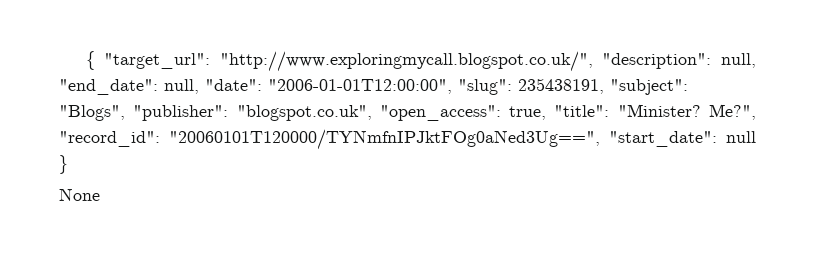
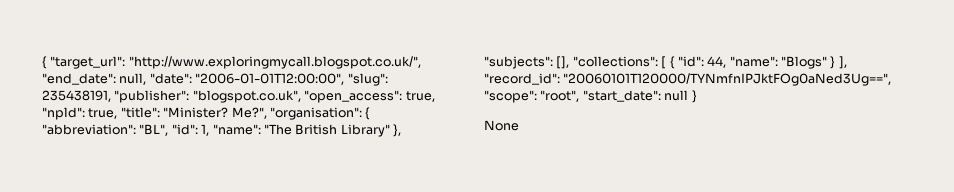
- { "target_url": "http://www.exploringmycall.blogspot.co.uk/", "description": null, "end_date": null, "date": "2006-01-01T12:00:00", "slug": 235438191, "subject": "Blogs", "publisher": "blogspot.co.uk", "open_access": true, "title": "Minister?
+ { "target_url": "http://www.exploringmycall.blogspot.co.uk/", "end_date": null, "date": "2006-01-01T12:00:00", "slug": 235438191, "publisher": "blogspot.co.uk", "open_access": true, "npld": true, "title": "Minister?
- Me?", "record_id": "20060101T120000/TYNmfnIPJktFOg0aNed3Ug==", "start_date": null }
+ Me?", "organisation": { "abbreviation": "BL", "id": 1, "name": "The British Library" }, "subjects": [], "collections": [ { "id": 44, "name": "Blogs" } ], "record_id": "20060101T120000/TYNmfnIPJktFOg0aNed3Ug==", "scope": "root", "start_date": null }

